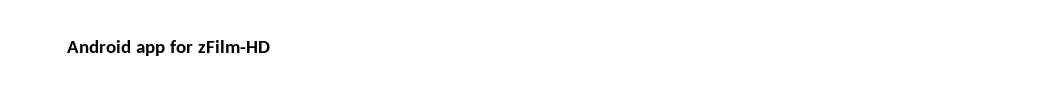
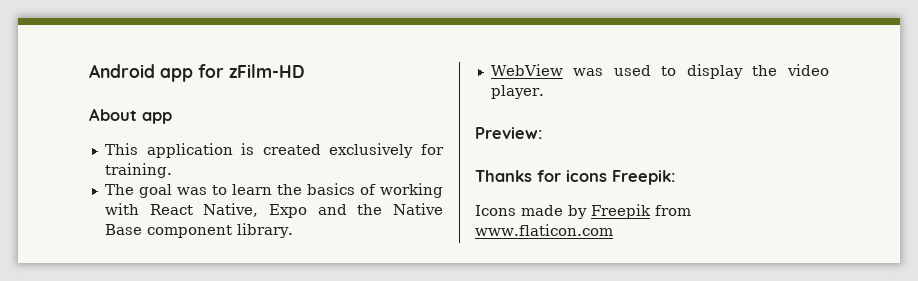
+ About app
+ This application is created exclusively for training.
+ The goal was to learn the basics of working with React Native, Expo and the Native Base component library.
+ WebView was used to display the video player.
+ Preview:
+ Thanks for icons Freepik:
+ Icons made by Freepik from www.flaticon.com

